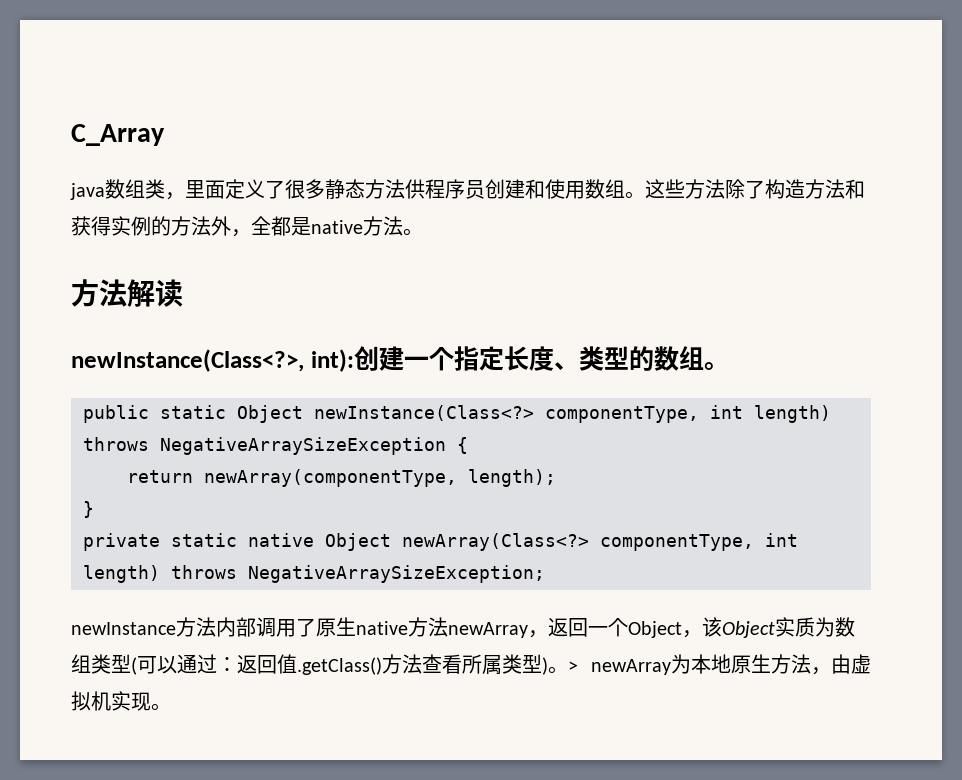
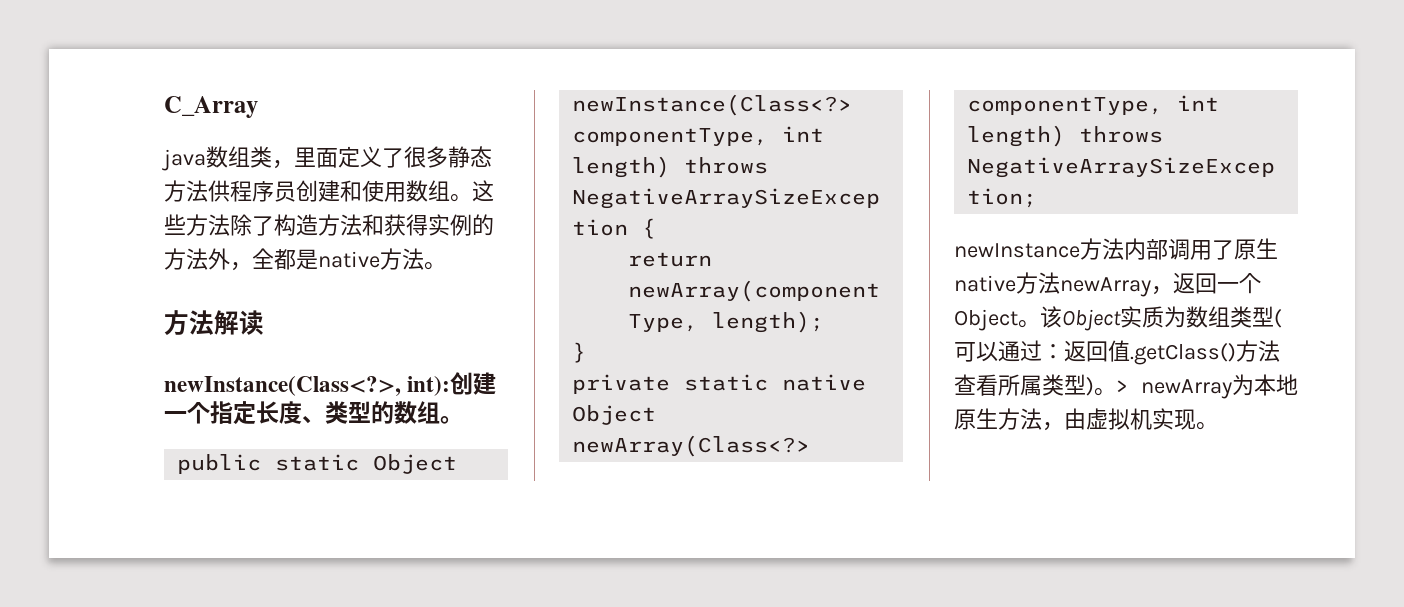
- newInstance方法内部调用了原生native方法newArray，返回一个Object，该Object实质为数组类型(可以通过：返回值.getClass()方法查看所属类型)。
+ newInstance方法内部调用了原生native方法newArray，返回一个Object。该Object实质为数组类型(可以通过：返回值.getClass()方法查看所属类型)。

